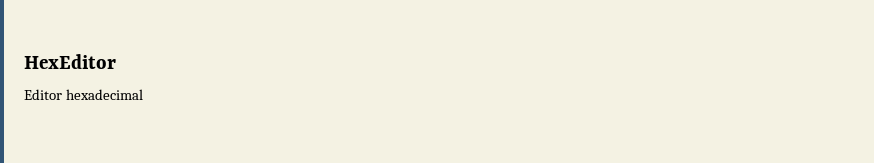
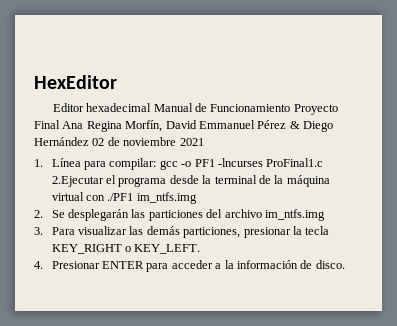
- Editor hexadecimal
+ Editor hexadecimal Manual de Funcionamiento Proyecto Final Ana Regina Morfín, David Emmanuel Pérez & Diego Hernández 02 de noviembre 2021
+ 1. Línea para compilar: gcc -o PF1 -lncurses ProFinal1.c 2.Ejecutar el programa desde la terminal de la máquina virtual con ./PF1 im_ntfs.img
+ 2. Se desplegarán las particiones del archivo im_ntfs.img
+ 3. Para visualizar las demás particiones, presionar la tecla KEY_RIGHT o KEY_LEFT.
+ 4. Presionar ENTER para acceder a la información de disco.

